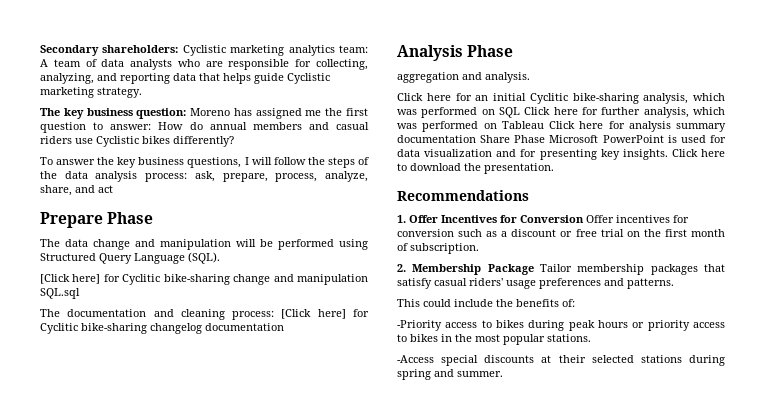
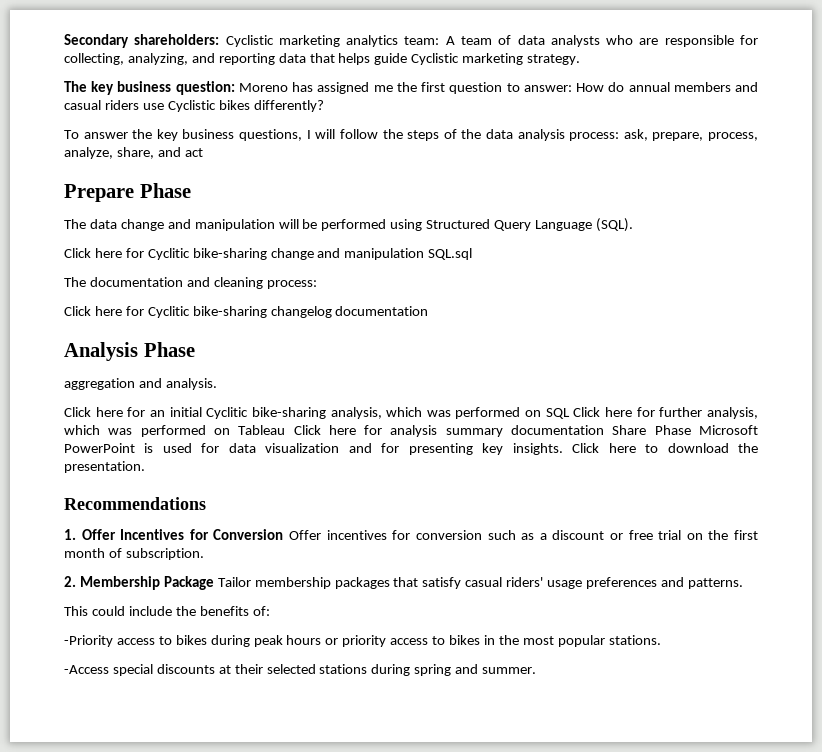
- [Click here] for Cyclitic bike-sharing change and manipulation SQL.sql
+ Click here for Cyclitic bike-sharing change and manipulation SQL.sql
- The documentation and cleaning process: [Click here] for Cyclitic bike-sharing changelog documentation
+ The documentation and cleaning process:
+ Click here for Cyclitic bike-sharing changelog documentation

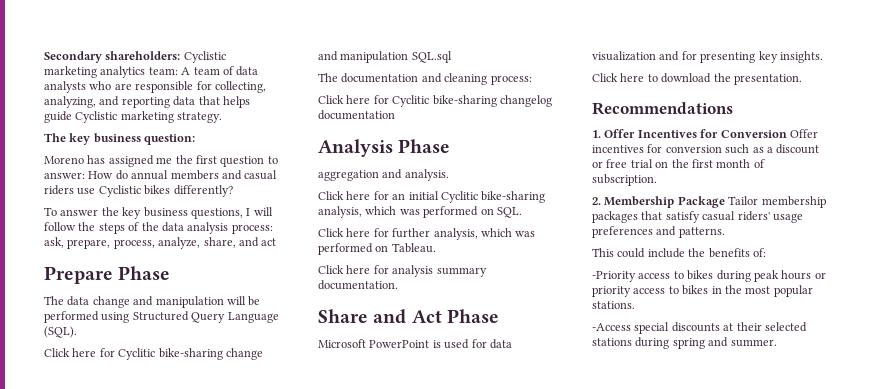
- The key business question: Moreno has assigned me the first question to answer: How do annual members and casual riders use Cyclistic bikes differently?
+ The key business question:
+ Moreno has assigned me the first question to answer: How do annual members and casual riders use Cyclistic bikes differently?
- Click here for an initial Cyclitic bike-sharing analysis, which was performed on SQL Click here for further analysis, which was performed on Tableau Click here for analysis summary documentation Share Phase Microsoft PowerPoint is used for data visualization and for presenting key insights. Click here to download the presentation.
+ Click here for an initial Cyclitic bike-sharing analysis, which was performed on SQL.
+ Click here for further analysis, which was performed on Tableau.
+ Click here for analysis summary documentation.
+ Share and Act Phase
+ Microsoft PowerPoint is used for data visualization and for presenting key insights.
+ Click here to download the presentation.

